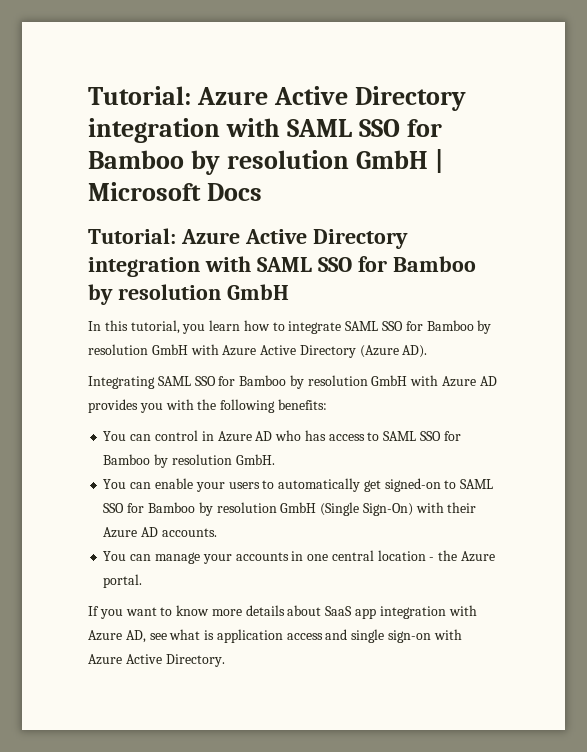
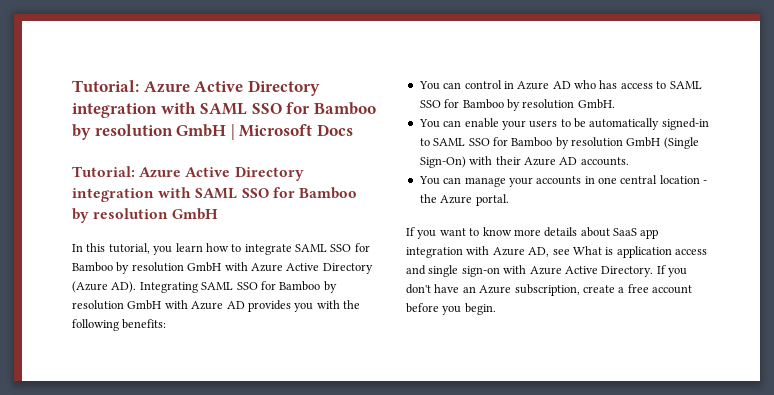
- In this tutorial, you learn how to integrate SAML SSO for Bamboo by resolution GmbH with Azure Active Directory (Azure AD).
- Integrating SAML SSO for Bamboo by resolution GmbH with Azure AD provides you with the following benefits:
+ In this tutorial, you learn how to integrate SAML SSO for Bamboo by resolution GmbH with Azure Active Directory (Azure AD). Integrating SAML SSO for Bamboo by resolution GmbH with Azure AD provides you with the following benefits:
- You can enable your users to automatically get signed-on to SAML SSO for Bamboo by resolution GmbH (Single Sign-On) with their Azure AD accounts.
+ You can enable your users to be automatically signed-in to SAML SSO for Bamboo by resolution GmbH (Single Sign-On) with their Azure AD accounts.
- If you want to know more details about SaaS app integration with Azure AD, see what is application access and single sign-on with Azure Active Directory.
+ If you want to know more details about SaaS app integration with Azure AD, see What is application access and single sign-on with Azure Active Directory.
+ If you don't have an Azure subscription, create a free account before you begin.

